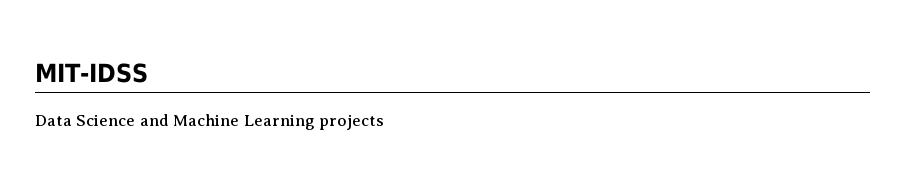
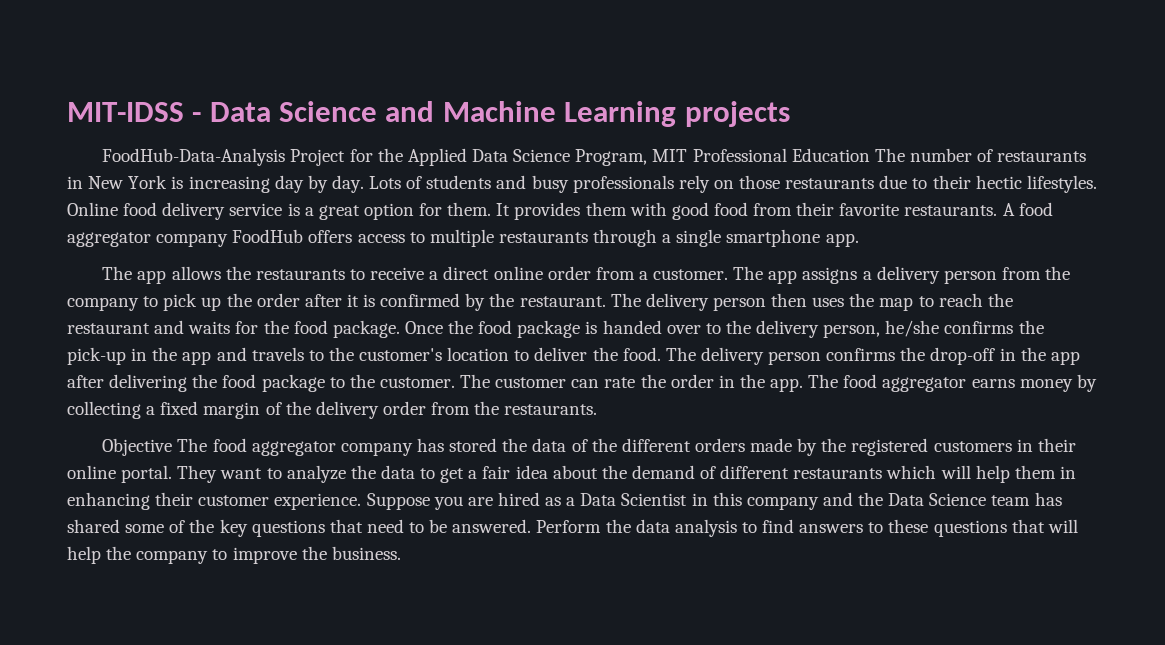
- MIT-IDSS
- Data Science and Machine Learning projects
+ MIT-IDSS - Data Science and Machine Learning projects
+ FoodHub-Data-Analysis Project for the Applied Data Science Program, MIT Professional Education The number of restaurants in New York is increasing day by day. Lots of students and busy professionals rely on those restaurants due to their hectic lifestyles. Online food delivery service is a great option for them. It provides them with good food from their favorite restaurants. A food aggregator company FoodHub offers access to multiple restaurants through a single smartphone app.
+ The app allows the restaurants to receive a direct online order from a customer. The app assigns a delivery person from the company to pick up the order after it is confirmed by the restaurant. The delivery person then uses the map to reach the restaurant and waits for the food package. Once the food package is handed over to the delivery person, he/she confirms the pick-up in the app and travels to the customer's location to deliver the food. The delivery person confirms the drop-off in the app after delivering the food package to the customer. The customer can rate the order in the app. The food aggregator earns money by collecting a fixed margin of the delivery order from the restaurants.
+ Objective The food aggregator company has stored the data of the different orders made by the registered customers in their online portal. They want to analyze the data to get a fair idea about the demand of different restaurants which will help them in enhancing their customer experience. Suppose you are hired as a Data Scientist in this company and the Data Science team has shared some of the key questions that need to be answered. Perform the data analysis to find answers to these questions that will help the company to improve the business.

